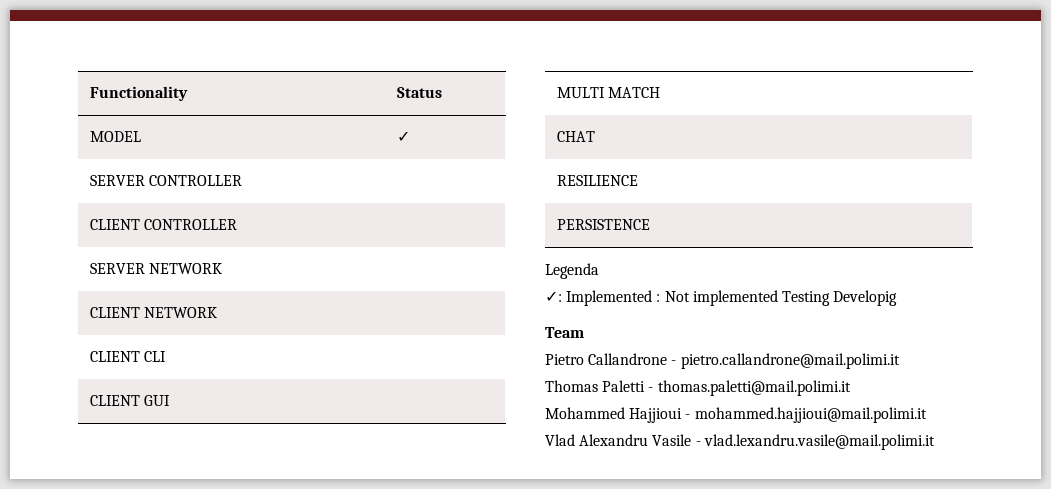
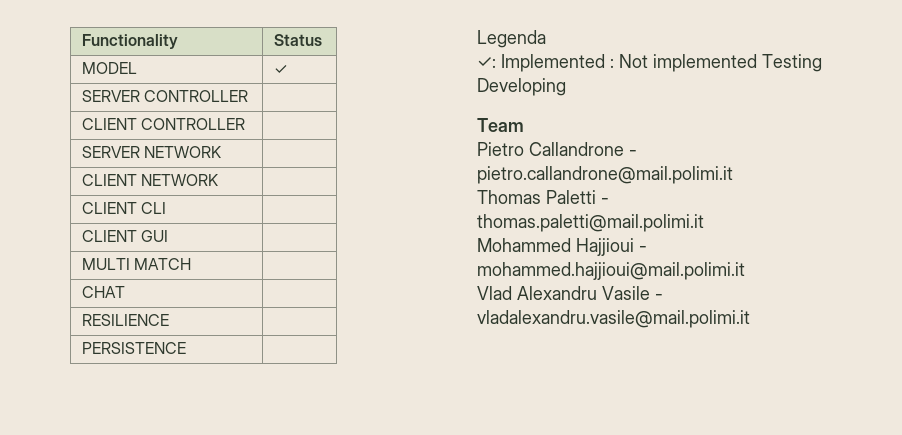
- ✓: Implemented : Not implemented Testing Developig
+ ✓: Implemented : Not implemented Testing Developing
- Vlad Alexandru Vasile - vlad.lexandru.vasile@mail.polimi.it
+ Vlad Alexandru Vasile - vladalexandru.vasile@mail.polimi.it

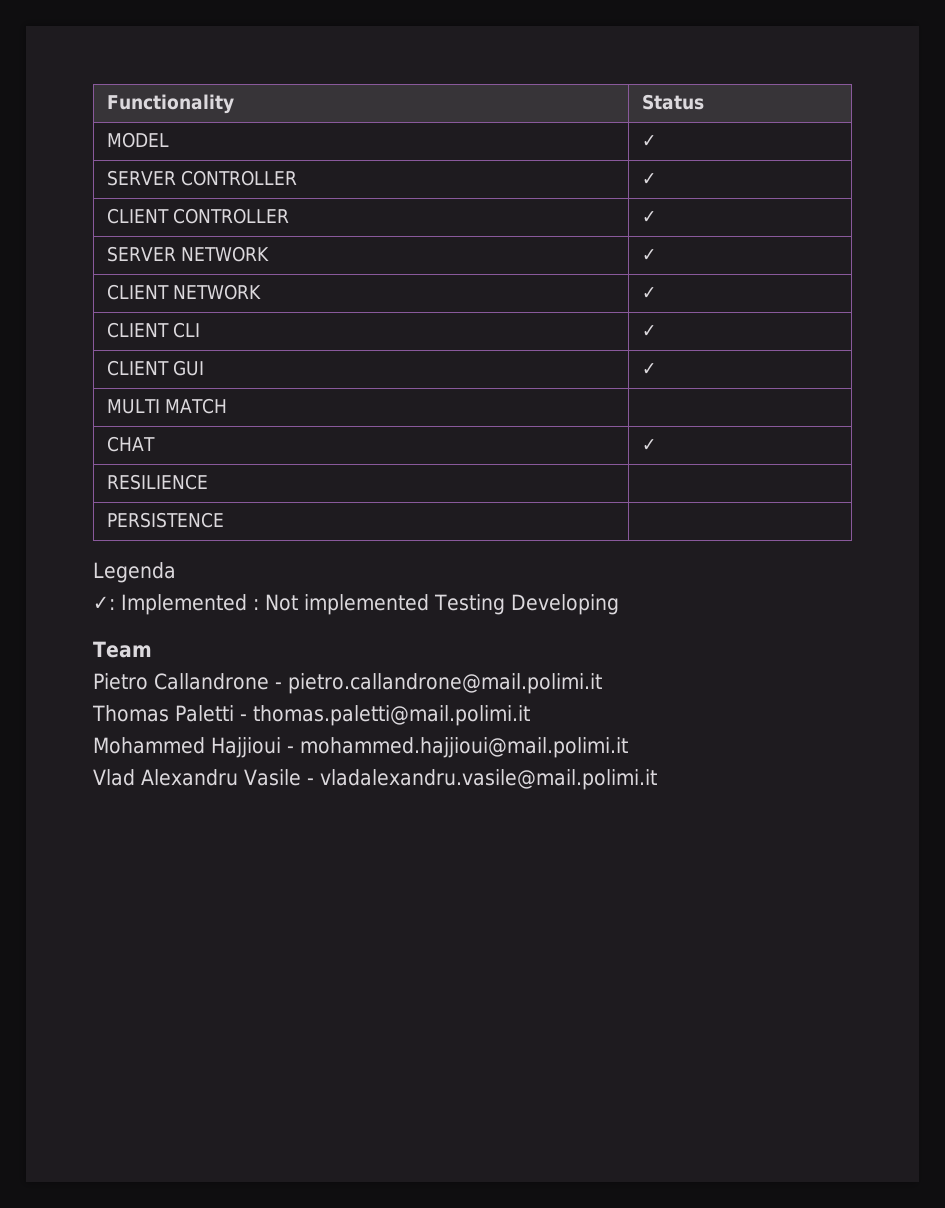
- SERVER CONTROLLER |
+ SERVER CONTROLLER | ✓
- CLIENT CONTROLLER |
+ CLIENT CONTROLLER | ✓
- SERVER NETWORK |
+ SERVER NETWORK | ✓
- CLIENT NETWORK |
+ CLIENT NETWORK | ✓
- CLIENT CLI |
+ CLIENT CLI | ✓
- CLIENT GUI |
+ CLIENT GUI | ✓
- CHAT |
+ CHAT | ✓

